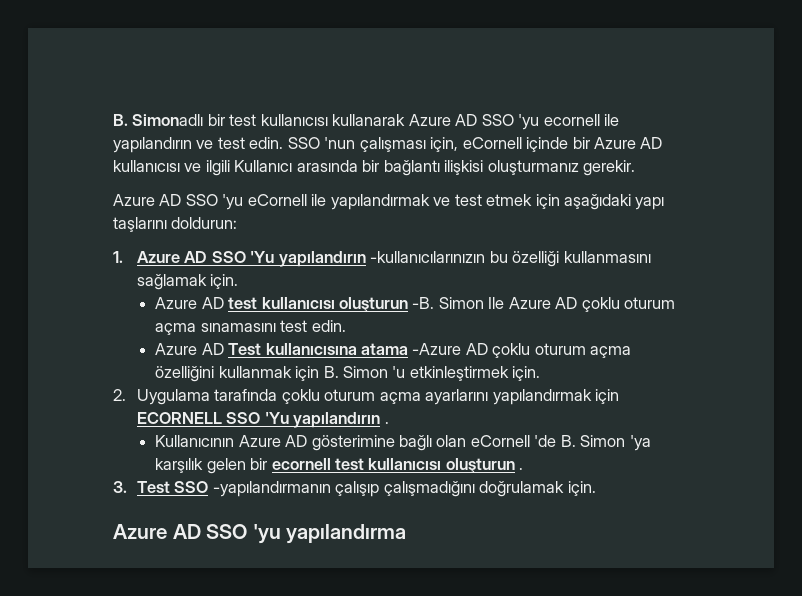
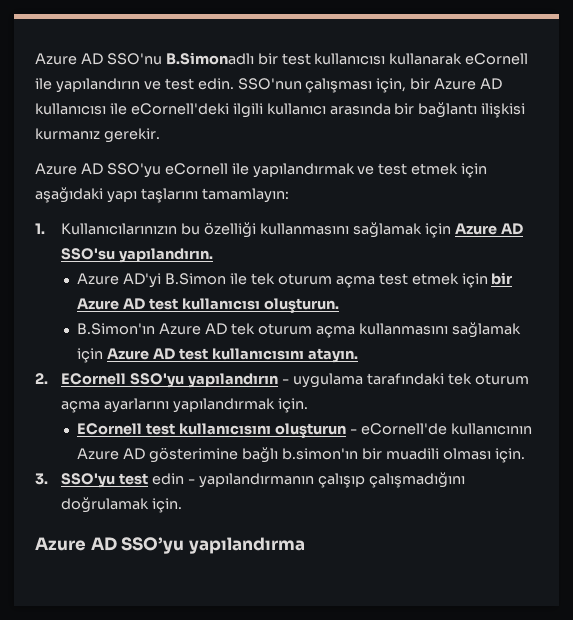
- B. Simonadlı bir test kullanıcısı kullanarak Azure AD SSO 'yu ecornell ile yapılandırın ve test edin.
+ Azure AD SSO'nu B.Simonadlı bir test kullanıcısı kullanarak eCornell ile yapılandırın ve test edin.
- SSO 'nun çalışması için, eCornell içinde bir Azure AD kullanıcısı ve ilgili Kullanıcı arasında bir bağlantı ilişkisi oluşturmanız gerekir.
+ SSO'nun çalışması için, bir Azure AD kullanıcısı ile eCornell'deki ilgili kullanıcı arasında bir bağlantı ilişkisi kurmanız gerekir.
- Azure AD SSO 'yu eCornell ile yapılandırmak ve test etmek için aşağıdaki yapı taşlarını doldurun:
+ Azure AD SSO'yu eCornell ile yapılandırmak ve test etmek için aşağıdaki yapı taşlarını tamamlayın:
- 1. Azure AD SSO 'Yu yapılandırın -kullanıcılarınızın bu özelliği kullanmasını sağlamak için.
- Azure AD test kullanıcısı oluşturun -B. Simon Ile Azure AD çoklu oturum açma sınamasını test edin.
- Azure AD Test kullanıcısına atama -Azure AD çoklu oturum açma özelliğini kullanmak için B. Simon 'u etkinleştirmek için.
- 2. Uygulama tarafında çoklu oturum açma ayarlarını yapılandırmak için ECORNELL SSO 'Yu yapılandırın .
- Kullanıcının Azure AD gösterimine bağlı olan eCornell 'de B. Simon 'ya karşılık gelen bir ecornell test kullanıcısı oluşturun .
- 3. Test SSO -yapılandırmanın çalışıp çalışmadığını doğrulamak için.
+ 1. Kullanıcılarınızın bu özelliği kullanmasını sağlamak için Azure AD SSO'su yapılandırın.
+ Azure AD'yi B.Simon ile tek oturum açma test etmek için bir Azure AD test kullanıcısı oluşturun.
+ B.Simon'ın Azure AD tek oturum açma kullanmasını sağlamak için Azure AD test kullanıcısını atayın.
+ 2. ECornell SSO'yu yapılandırın - uygulama tarafındaki tek oturum açma ayarlarını yapılandırmak için.
+ ECornell test kullanıcısını oluşturun - eCornell'de kullanıcının Azure AD gösterimine bağlı b.simon'ın bir muadili olması için.
+ 3. SSO'yu test edin - yapılandırmanın çalışıp çalışmadığını doğrulamak için.
- Azure AD SSO 'yu yapılandırma
+ Azure AD SSO’yu yapılandırma

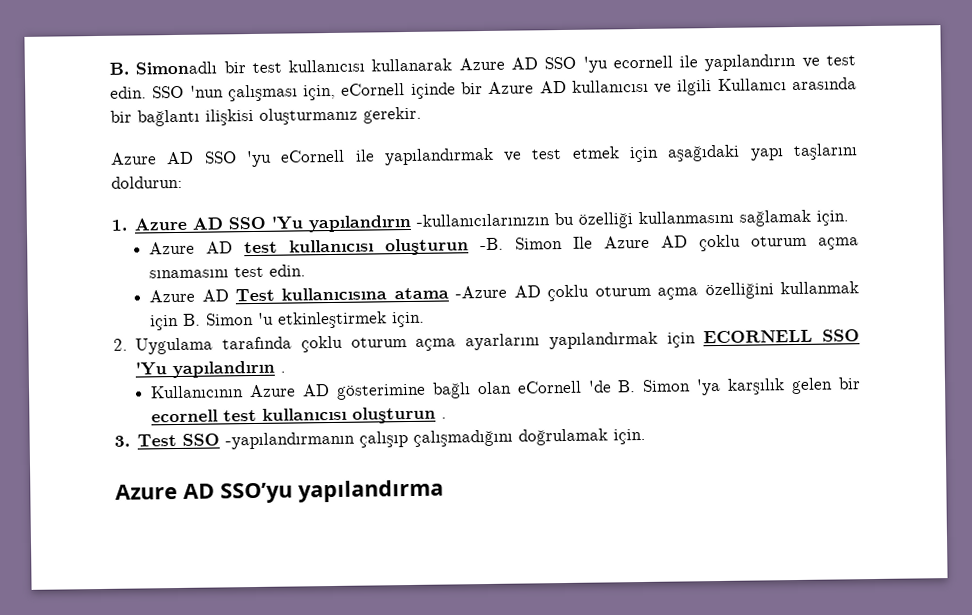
- Azure AD SSO'nu B.Simonadlı bir test kullanıcısı kullanarak eCornell ile yapılandırın ve test edin.
+ B. Simonadlı bir test kullanıcısı kullanarak Azure AD SSO 'yu ecornell ile yapılandırın ve test edin.
- SSO'nun çalışması için, bir Azure AD kullanıcısı ile eCornell'deki ilgili kullanıcı arasında bir bağlantı ilişkisi kurmanız gerekir.
+ SSO 'nun çalışması için, eCornell içinde bir Azure AD kullanıcısı ve ilgili Kullanıcı arasında bir bağlantı ilişkisi oluşturmanız gerekir.
- Azure AD SSO'yu eCornell ile yapılandırmak ve test etmek için aşağıdaki yapı taşlarını tamamlayın:
+ Azure AD SSO 'yu eCornell ile yapılandırmak ve test etmek için aşağıdaki yapı taşlarını doldurun:
- 1. Kullanıcılarınızın bu özelliği kullanmasını sağlamak için Azure AD SSO'su yapılandırın.
- Azure AD'yi B.Simon ile tek oturum açma test etmek için bir Azure AD test kullanıcısı oluşturun.
- B.Simon'ın Azure AD tek oturum açma kullanmasını sağlamak için Azure AD test kullanıcısını atayın.
- 2. ECornell SSO'yu yapılandırın - uygulama tarafındaki tek oturum açma ayarlarını yapılandırmak için.
- ECornell test kullanıcısını oluşturun - eCornell'de kullanıcının Azure AD gösterimine bağlı b.simon'ın bir muadili olması için.
- 3. SSO'yu test edin - yapılandırmanın çalışıp çalışmadığını doğrulamak için.
+ 1. Azure AD SSO 'Yu yapılandırın -kullanıcılarınızın bu özelliği kullanmasını sağlamak için.
+ Azure AD test kullanıcısı oluşturun -B. Simon Ile Azure AD çoklu oturum açma sınamasını test edin.
+ Azure AD Test kullanıcısına atama -Azure AD çoklu oturum açma özelliğini kullanmak için B. Simon 'u etkinleştirmek için.
+ 2. Uygulama tarafında çoklu oturum açma ayarlarını yapılandırmak için ECORNELL SSO 'Yu yapılandırın .
+ Kullanıcının Azure AD gösterimine bağlı olan eCornell 'de B. Simon 'ya karşılık gelen bir ecornell test kullanıcısı oluşturun .
+ 3. Test SSO -yapılandırmanın çalışıp çalışmadığını doğrulamak için.

